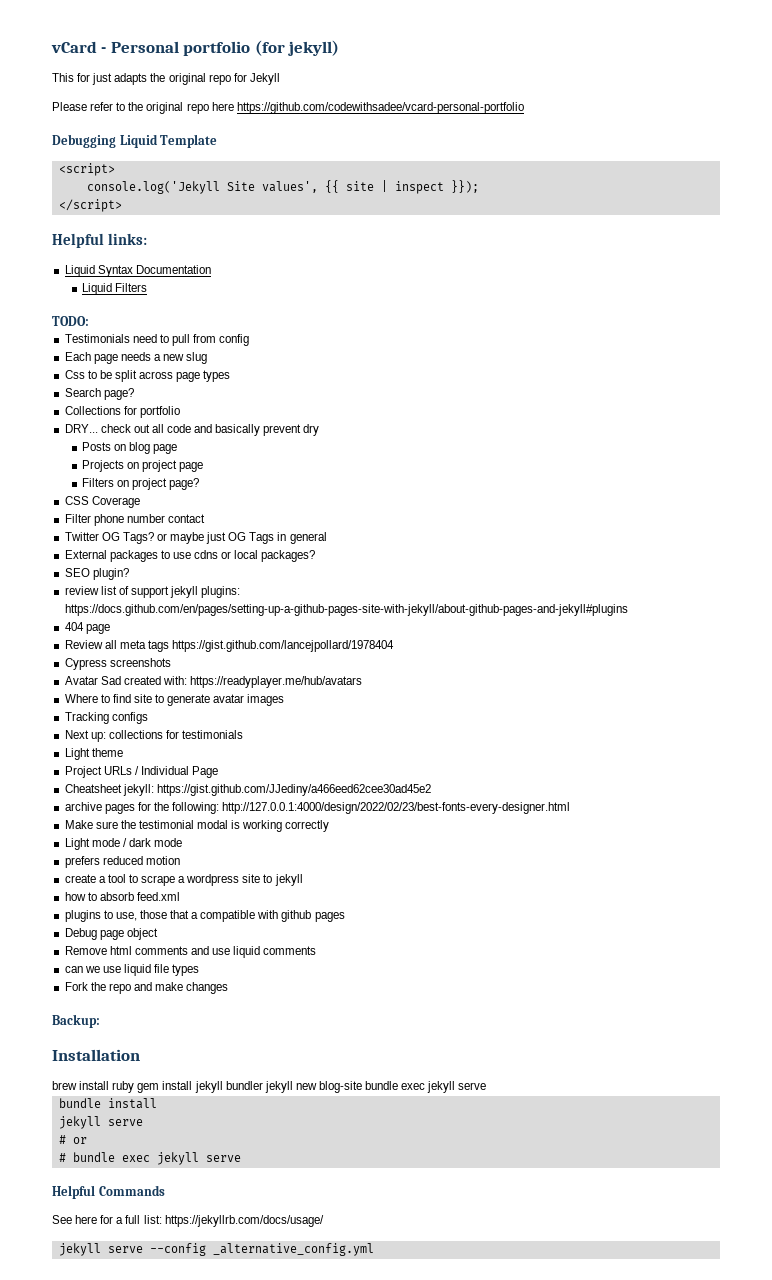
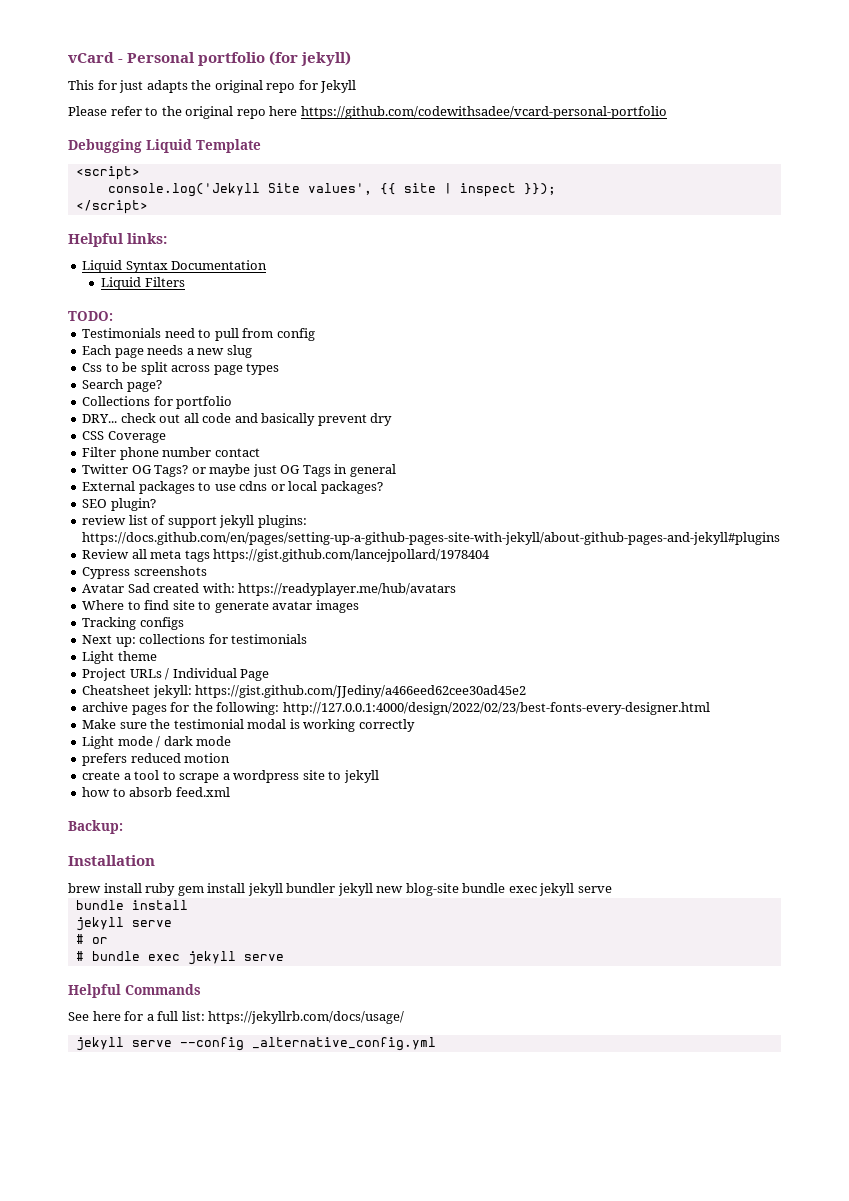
- Posts on blog page
- Projects on project page
- Filters on project page?
- 404 page
- plugins to use, those that a compatible with github pages
- Debug page object
- Remove html comments and use liquid comments
- can we use liquid file types
- Fork the repo and make changes

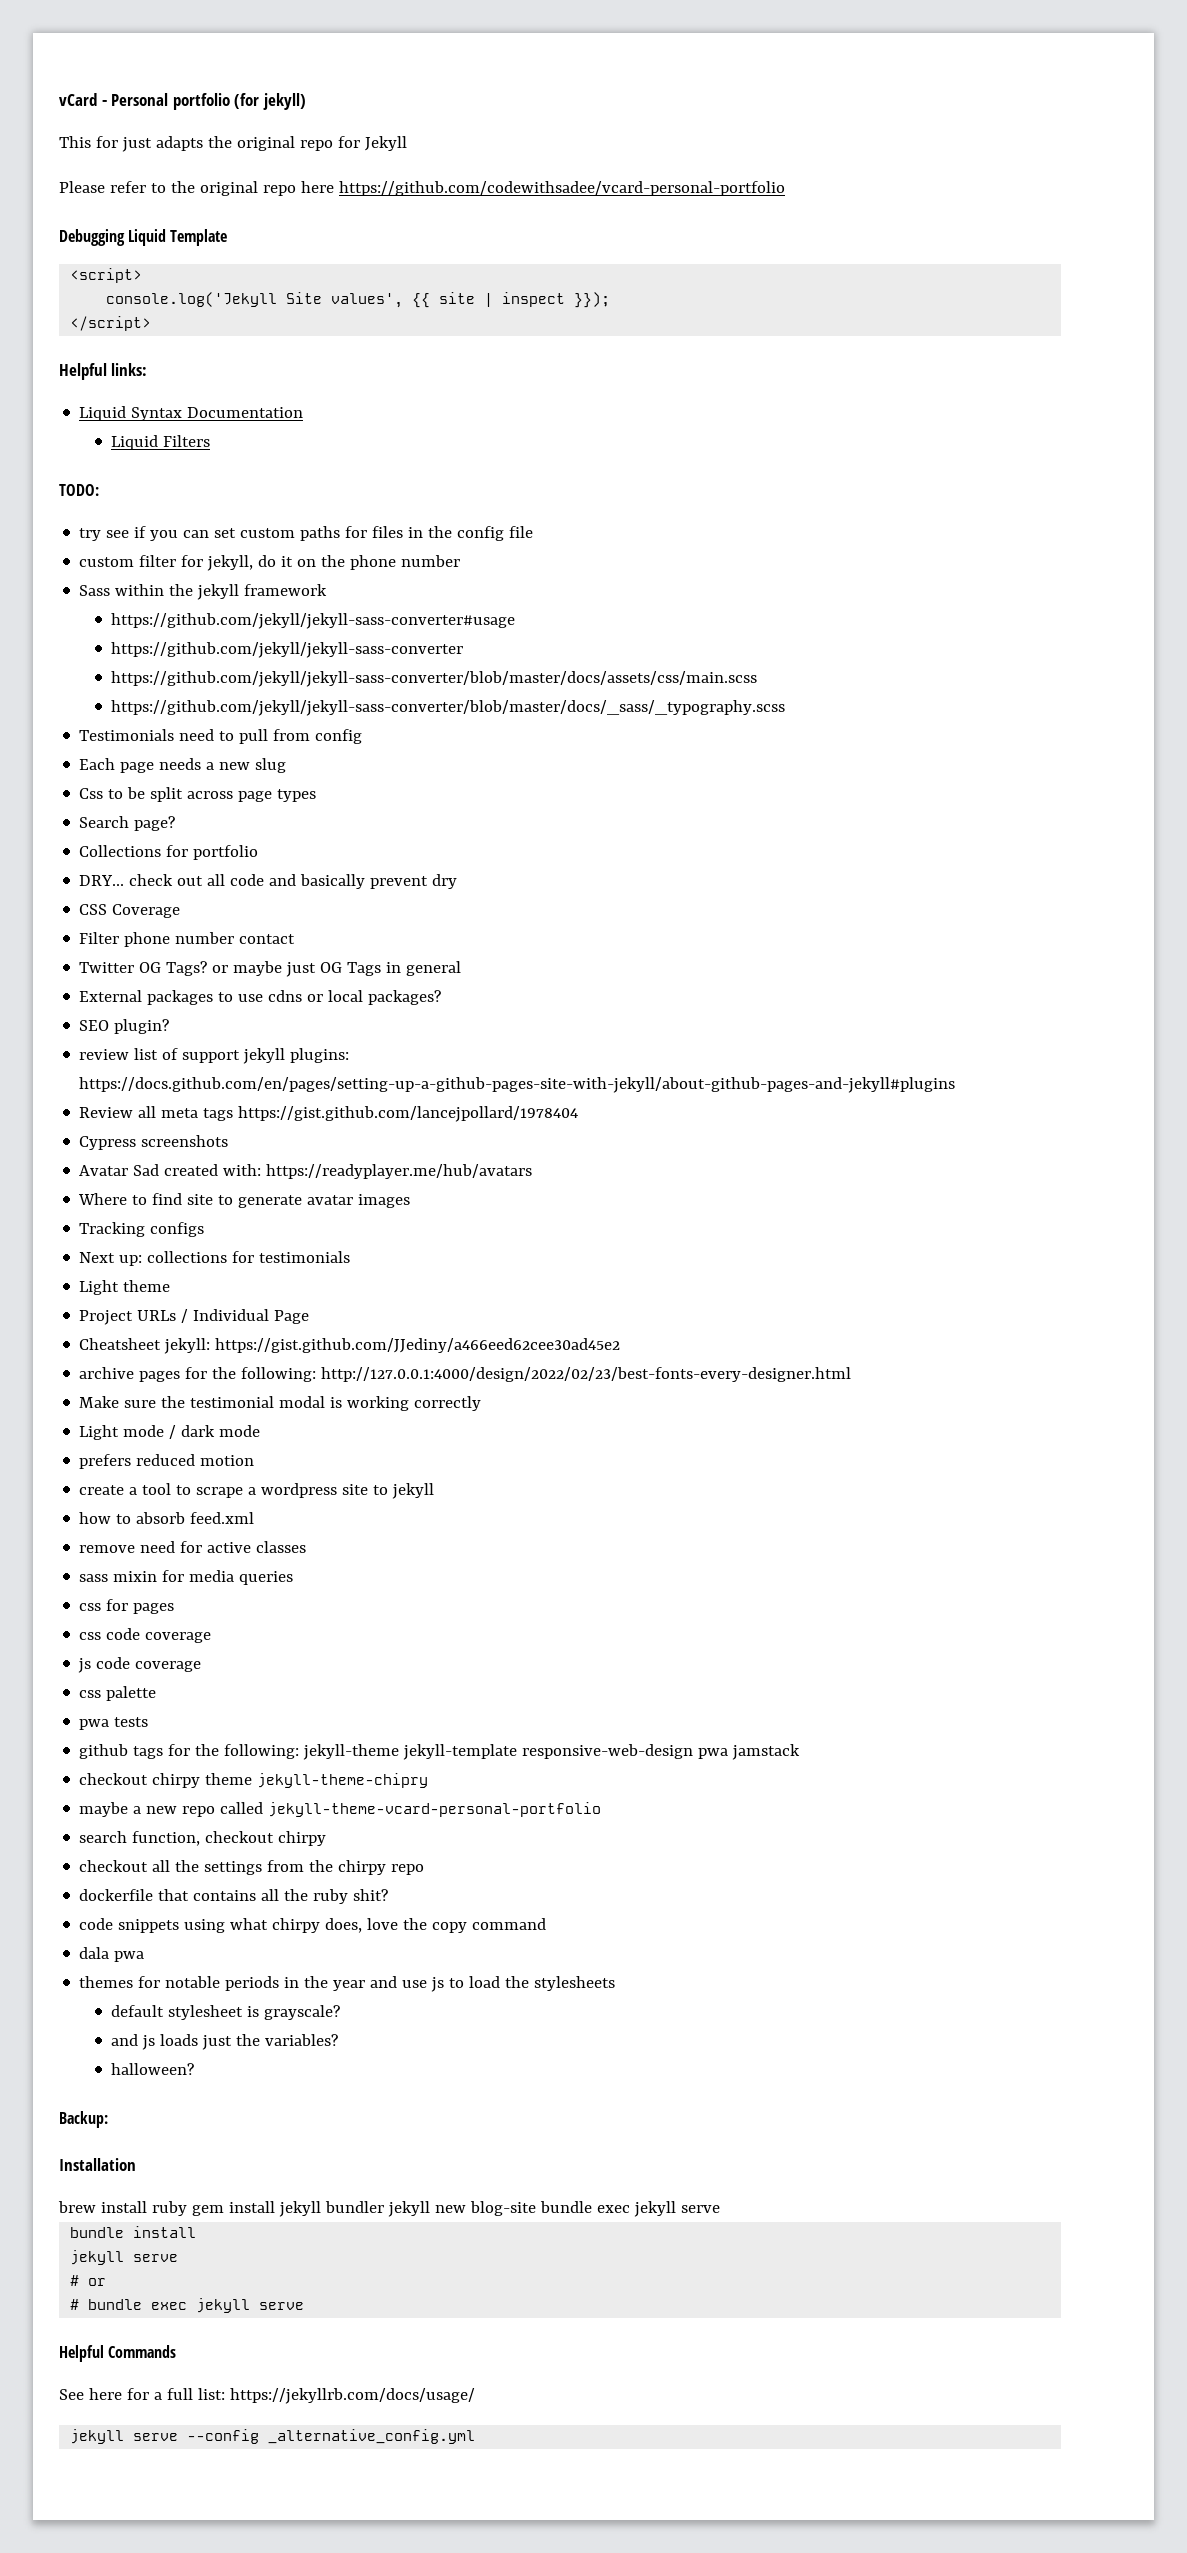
+ try see if you can set custom paths for files in the config file
+ custom filter for jekyll, do it on the phone number
+ Sass within the jekyll framework
+ https://github.com/jekyll/jekyll-sass-converter#usage
+ https://github.com/jekyll/jekyll-sass-converter
+ https://github.com/jekyll/jekyll-sass-converter/blob/master/docs/assets/css/main.scss
+ https://github.com/jekyll/jekyll-sass-converter/blob/master/docs/_sass/_typography.scss
+ remove need for active classes
+ sass mixin for media queries
+ css for pages
+ css code coverage
+ js code coverage
+ css palette
+ pwa tests
+ github tags for the following: jekyll-theme jekyll-template responsive-web-design pwa jamstack
+ checkout chirpy theme jekyll-theme-chipry
+ maybe a new repo called jekyll-theme-vcard-personal-portfolio
+ search function, checkout chirpy
+ checkout all the settings from the chirpy repo
+ dockerfile that contains all the ruby shit?
+ code snippets using what chirpy does, love the copy command
+ dala pwa
+ themes for notable periods in the year and use js to load the stylesheets
+ default stylesheet is grayscale?
+ and js loads just the variables?
+ halloween?

